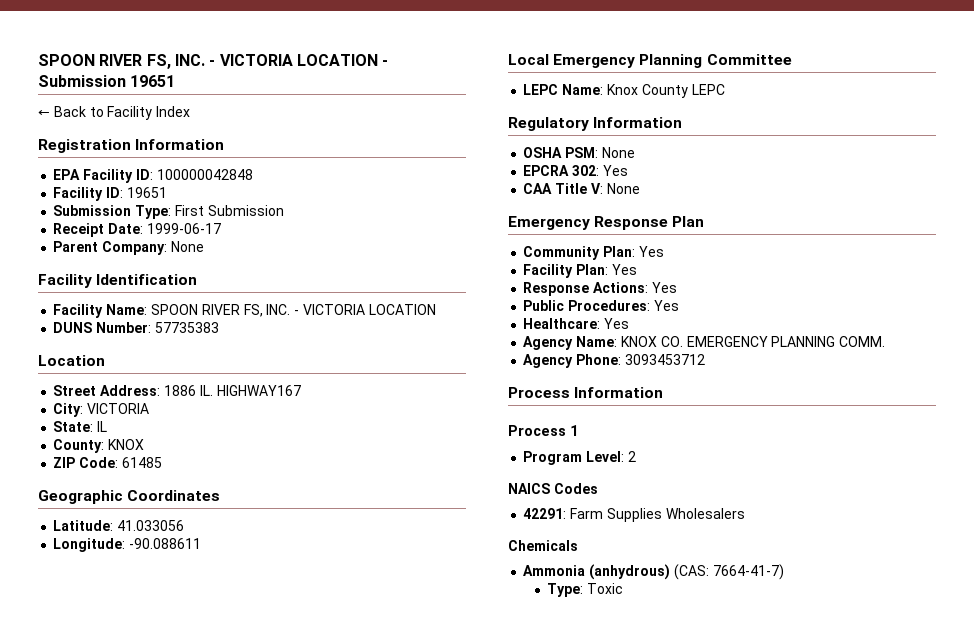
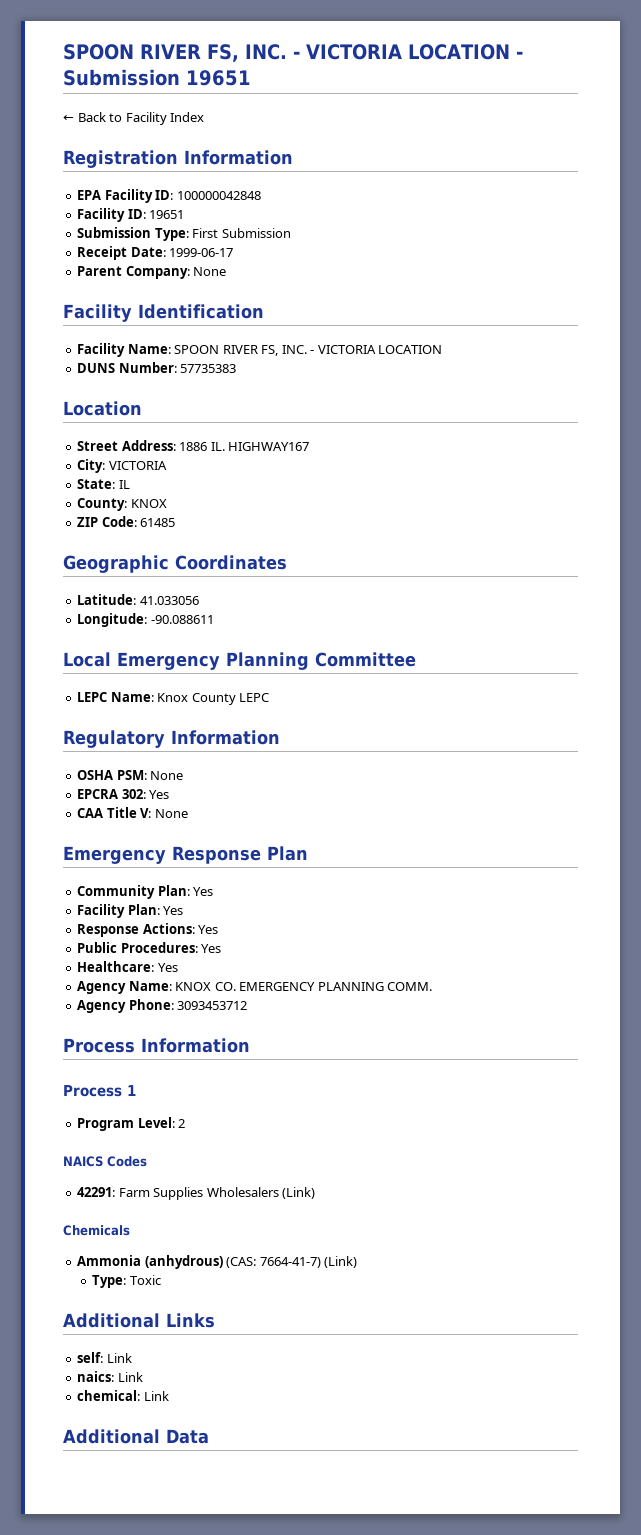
- 42291: Farm Supplies Wholesalers
+ 42291: Farm Supplies Wholesalers (Link)
- Ammonia (anhydrous) (CAS: 7664-41-7)
+ Ammonia (anhydrous) (CAS: 7664-41-7) (Link)
+ Additional Links
+ self: Link
+ naics: Link
+ chemical: Link
+ Additional Data

